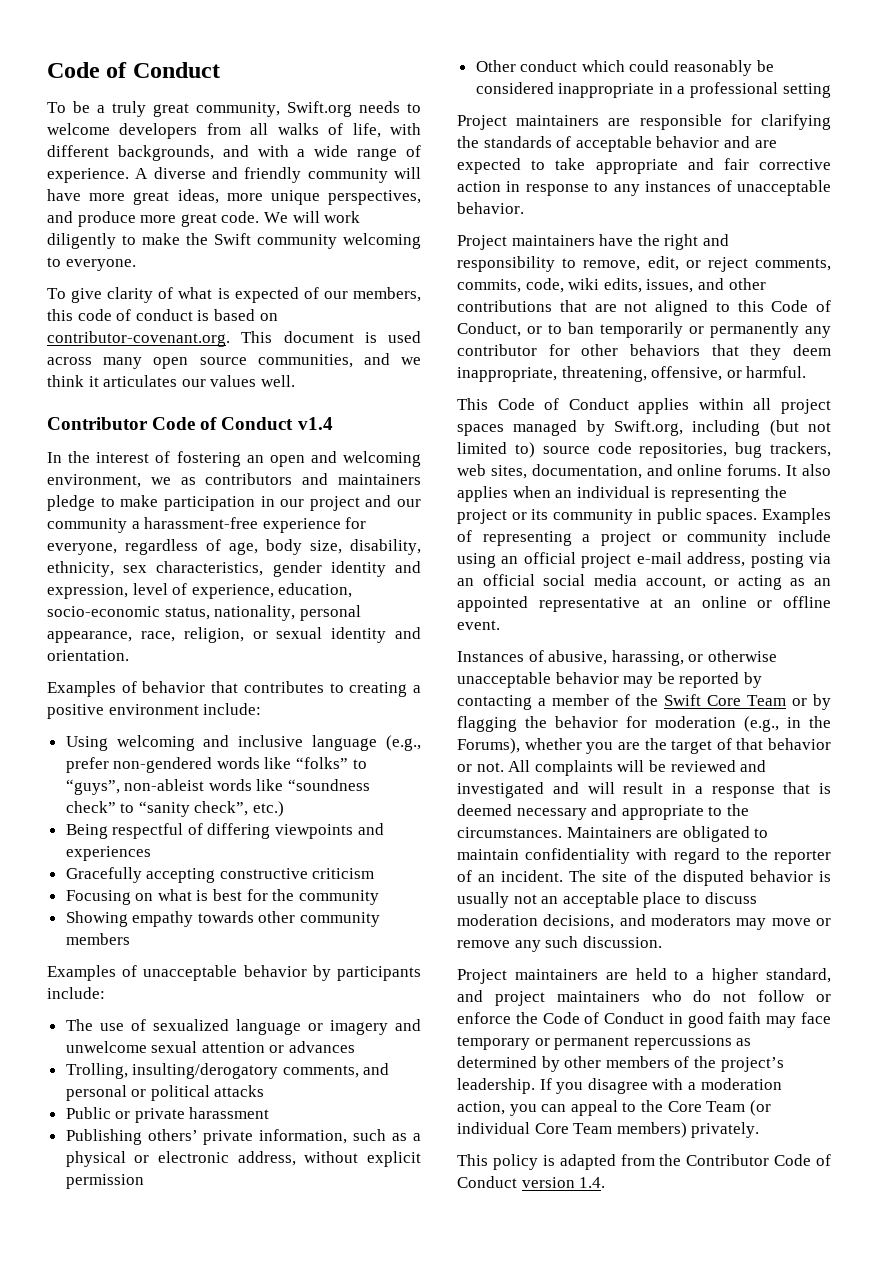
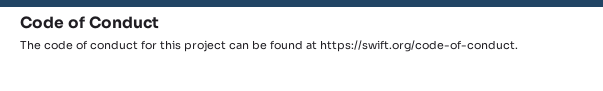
- To be a truly great community, Swift.org needs to welcome developers from all walks of life, with different backgrounds, and with a wide range of experience. A diverse and friendly community will have more great ideas, more unique perspectives, and produce more great code. We will work diligently to make the Swift community welcoming to everyone.
- To give clarity of what is expected of our members, this code of conduct is based on contributor-covenant.org. This document is used across many open source communities, and we think it articulates our values well.
- Contributor Code of Conduct v1.4
- In the interest of fostering an open and welcoming environment, we as contributors and maintainers pledge to make participation in our project and our community a harassment-free experience for everyone, regardless of age, body size, disability, ethnicity, sex characteristics, gender identity and expression, level of experience, education, socio-economic status, nationality, personal appearance, race, religion, or sexual identity and orientation.
- Examples of behavior that contributes to creating a positive environment include:
- Using welcoming and inclusive language (e.g., prefer non-gendered words like “folks” to “guys”, non-ableist words like “soundness check” to “sanity check”, etc.)
- Being respectful of differing viewpoints and experiences
- Gracefully accepting constructive criticism
- Focusing on what is best for the community
- Showing empathy towards other community members
- Examples of unacceptable behavior by participants include:
- The use of sexualized language or imagery and unwelcome sexual attention or advances
- Trolling, insulting/derogatory comments, and personal or political attacks
- Public or private harassment
- Publishing others’ private information, such as a physical or electronic address, without explicit permission
- Other conduct which could reasonably be considered inappropriate in a professional setting
- Project maintainers are responsible for clarifying the standards of acceptable behavior and are expected to take appropriate and fair corrective action in response to any instances of unacceptable behavior.
- Project maintainers have the right and responsibility to remove, edit, or reject comments, commits, code, wiki edits, issues, and other contributions that are not aligned to this Code of Conduct, or to ban temporarily or permanently any contributor for other behaviors that they deem inappropriate, threatening, offensive, or harmful.
- This Code of Conduct applies within all project spaces managed by Swift.org, including (but not limited to) source code repositories, bug trackers, web sites, documentation, and online forums. It also applies when an individual is representing the project or its community in public spaces. Examples of representing a project or community include using an official project e-mail address, posting via an official social media account, or acting as an appointed representative at an online or offline event.
- Instances of abusive, harassing, or otherwise unacceptable behavior may be reported by contacting a member of the Swift Core Team or by flagging the behavior for moderation (e.g., in the Forums), whether you are the target of that behavior or not. All complaints will be reviewed and investigated and will result in a response that is deemed necessary and appropriate to the circumstances. Maintainers are obligated to maintain confidentiality with regard to the reporter of an incident. The site of the disputed behavior is usually not an acceptable place to discuss moderation decisions, and moderators may move or remove any such discussion.
- Project maintainers are held to a higher standard, and project maintainers who do not follow or enforce the Code of Conduct in good faith may face temporary or permanent repercussions as determined by other members of the project’s leadership. If you disagree with a moderation action, you can appeal to the Core Team (or individual Core Team members) privately.
- This policy is adapted from the Contributor Code of Conduct version 1.4.
+ The code of conduct for this project can be found at https://swift.org/code-of-conduct.

